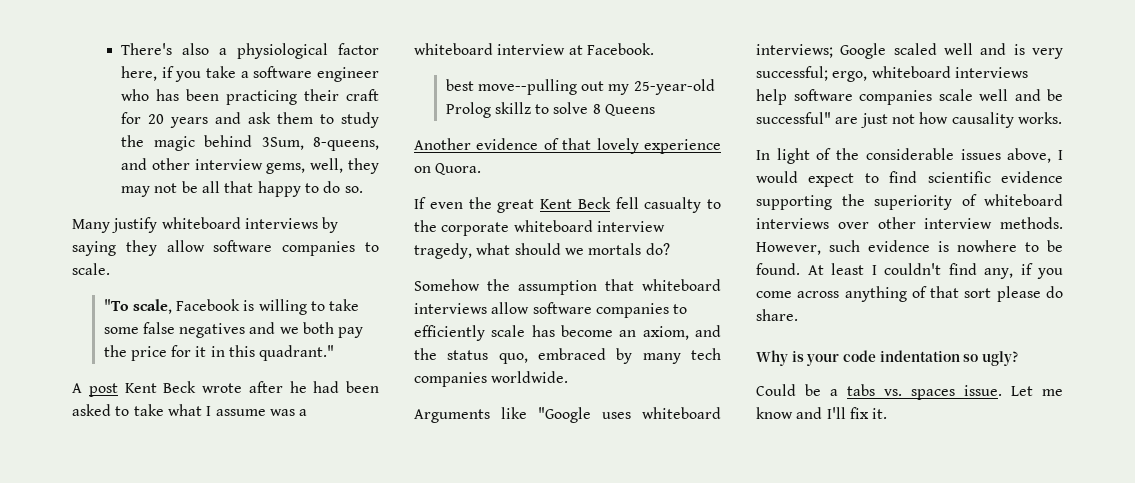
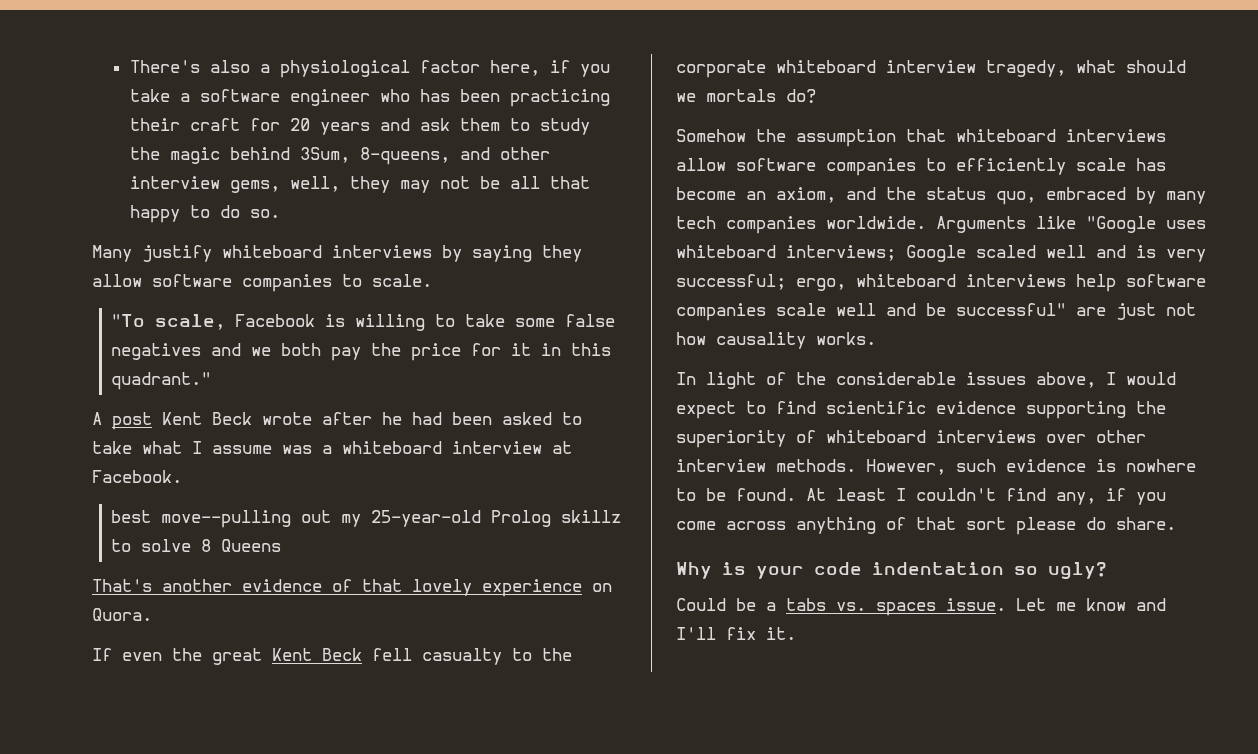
- Another evidence of that lovely experience on Quora.
+ That's another evidence of that lovely experience on Quora.
- Somehow the assumption that whiteboard interviews allow software companies to efficiently scale has become an axiom, and the status quo, embraced by many tech companies worldwide.
- Arguments like "Google uses whiteboard interviews; Google scaled well and is very successful; ergo, whiteboard interviews help software companies scale well and be successful" are just not how causality works.
+ Somehow the assumption that whiteboard interviews allow software companies to efficiently scale has become an axiom, and the status quo, embraced by many tech companies worldwide. Arguments like "Google uses whiteboard interviews; Google scaled well and is very successful; ergo, whiteboard interviews help software companies scale well and be successful" are just not how causality works.

